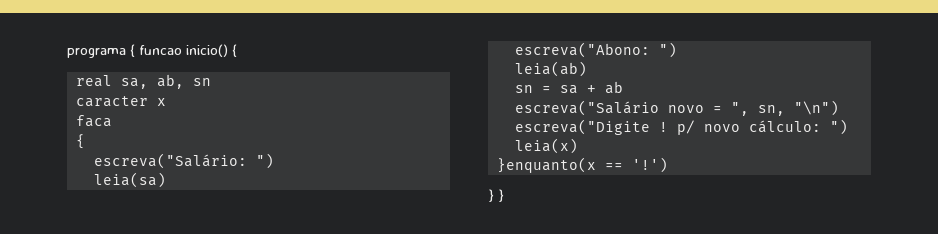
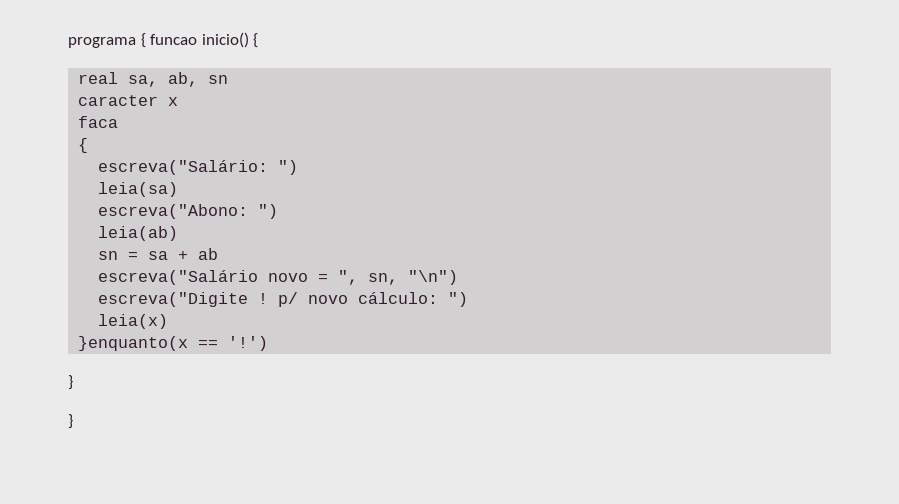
  }enquanto(x == '!')
- } }
+ }
+ }

